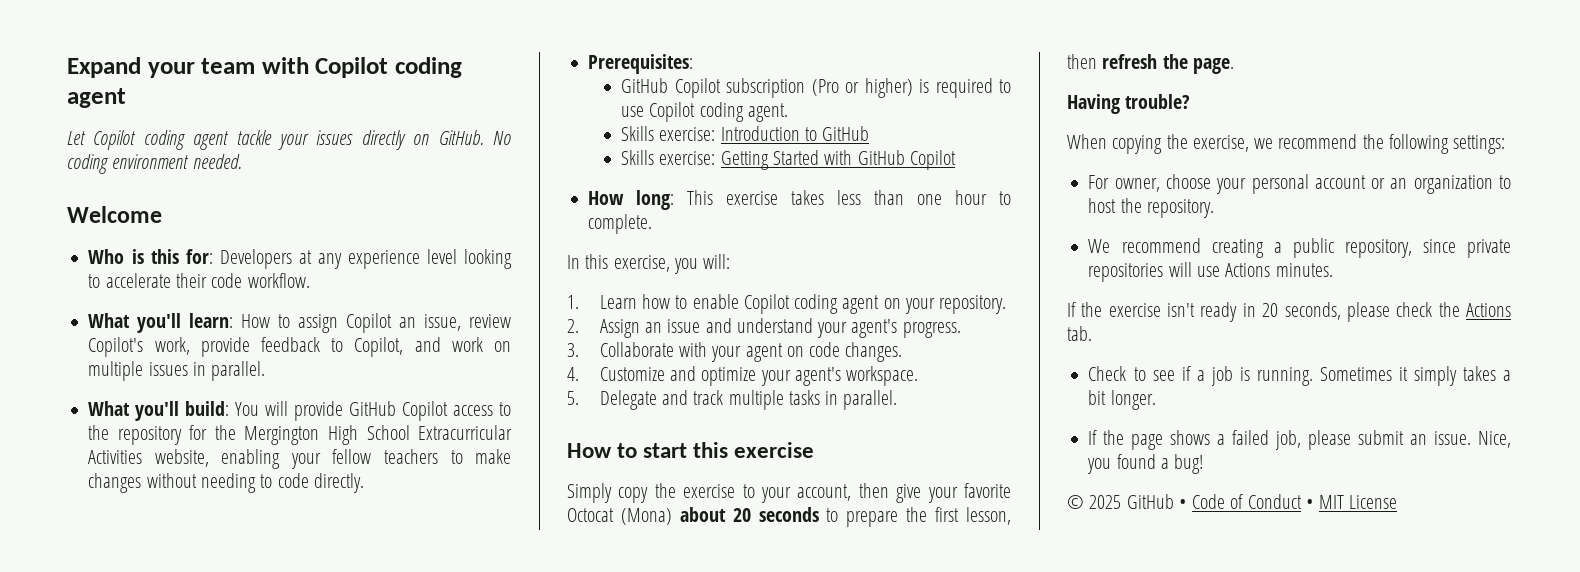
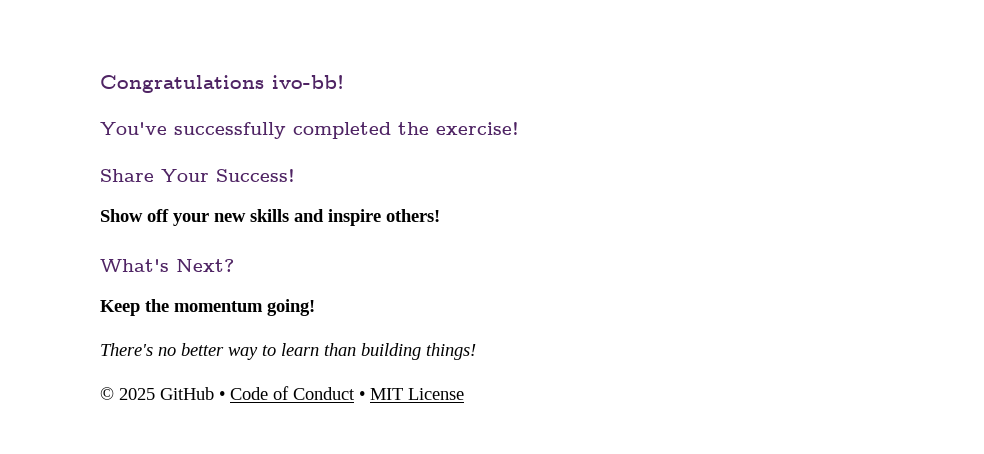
- Expand your team with Copilot coding agent
- Let Copilot coding agent tackle your issues directly on GitHub. No coding environment needed.
- Welcome
- Who is this for: Developers at any experience level looking to accelerate their code workflow.
- What you'll learn: How to assign Copilot an issue, review Copilot's work, provide feedback to Copilot, and work on multiple issues in parallel.
- What you'll build: You will provide GitHub Copilot access to the repository for the Mergington High School Extracurricular Activities website, enabling your fellow teachers to make changes without needing to code directly.
- Prerequisites:
- GitHub Copilot subscription (Pro or higher) is required to use Copilot coding agent.
- Skills exercise: Introduction to GitHub
- Skills exercise: Getting Started with GitHub Copilot
- How long: This exercise takes less than one hour to complete.
- In this exercise, you will:
- 1. Learn how to enable Copilot coding agent on your repository.
- 2. Assign an issue and understand your agent's progress.
- 3. Collaborate with your agent on code changes.
- 4. Customize and optimize your agent's workspace.
- 5. Delegate and track multiple tasks in parallel.
- How to start this exercise
- Simply copy the exercise to your account, then give your favorite Octocat (Mona) about 20 seconds to prepare the first lesson, then refresh the page.
- Having trouble?
- When copying the exercise, we recommend the following settings:
- For owner, choose your personal account or an organization to host the repository.
- We recommend creating a public repository, since private repositories will use Actions minutes.
- If the exercise isn't ready in 20 seconds, please check the Actions tab.
- Check to see if a job is running. Sometimes it simply takes a bit longer.
- If the page shows a failed job, please submit an issue. Nice, you found a bug!
+ Congratulations ivo-bb!
+ You've successfully completed the exercise!
+ Share Your Success!
+ Show off your new skills and inspire others!
+ What's Next?
+ Keep the momentum going!
+ There's no better way to learn than building things!

